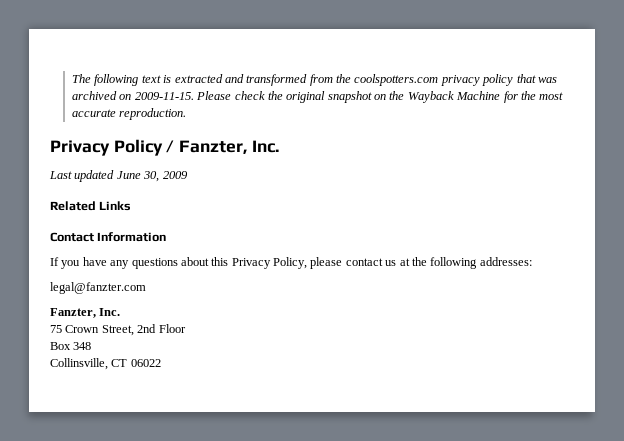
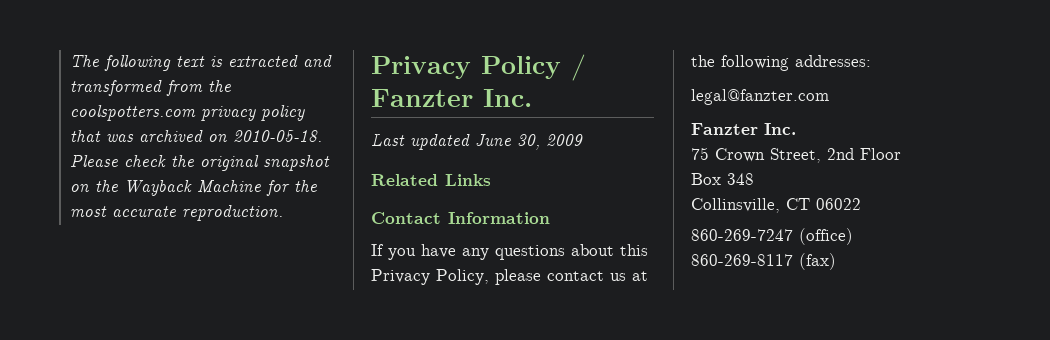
- The following text is extracted and transformed from the coolspotters.com privacy policy that was archived on 2009-11-15.
+ The following text is extracted and transformed from the coolspotters.com privacy policy that was archived on 2010-05-18.
- Privacy Policy / Fanzter, Inc.
+ Privacy Policy / Fanzter Inc.
  legal@fanzter.com
- Fanzter, Inc.
+ Fanzter Inc.
+ 860-269-7247 (office)
+ 860-269-8117 (fax)

